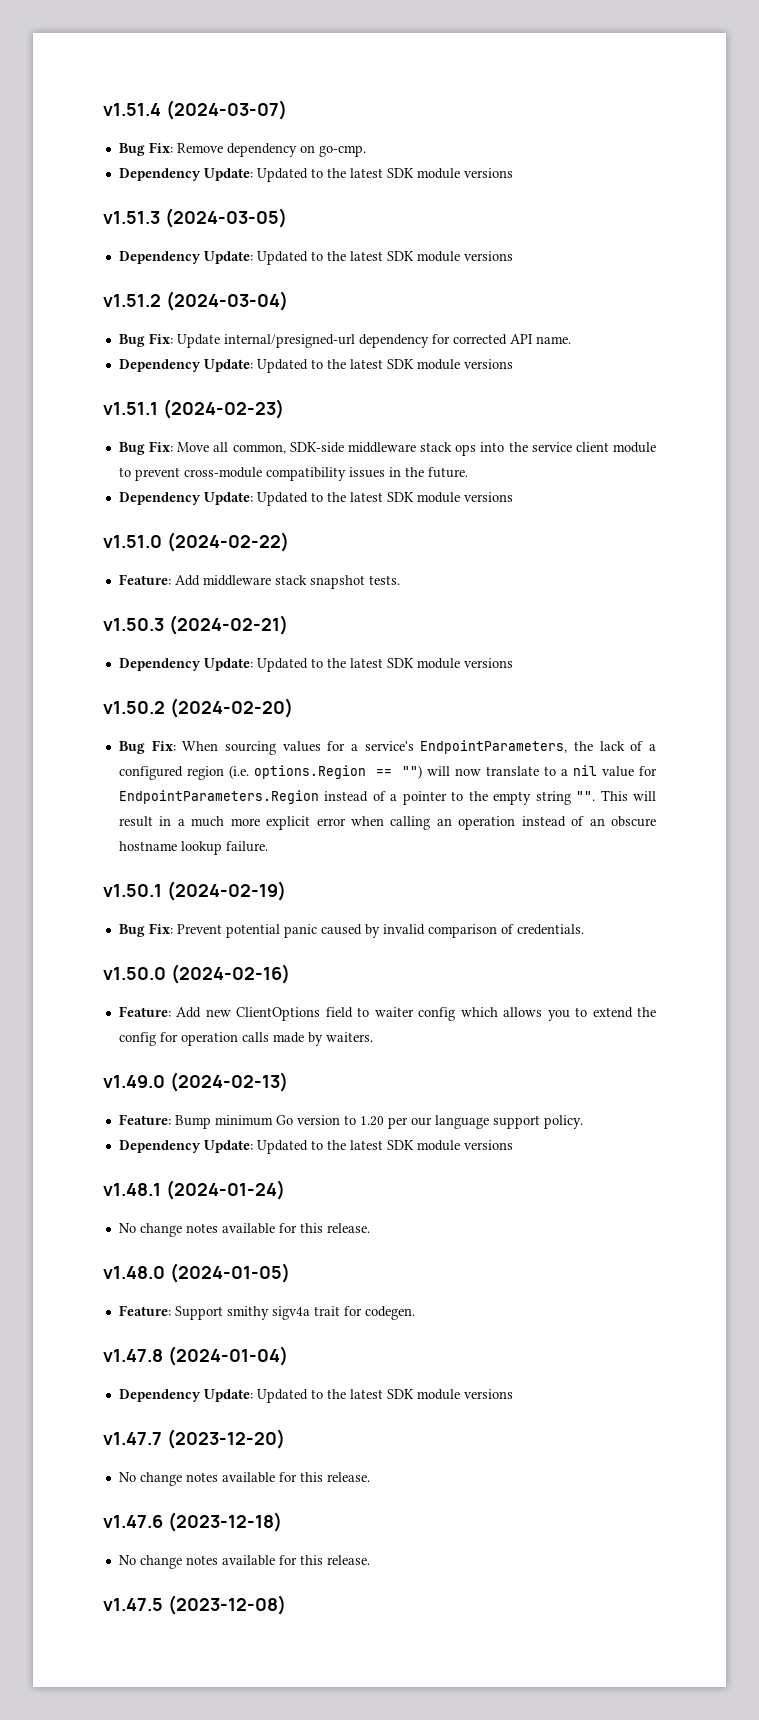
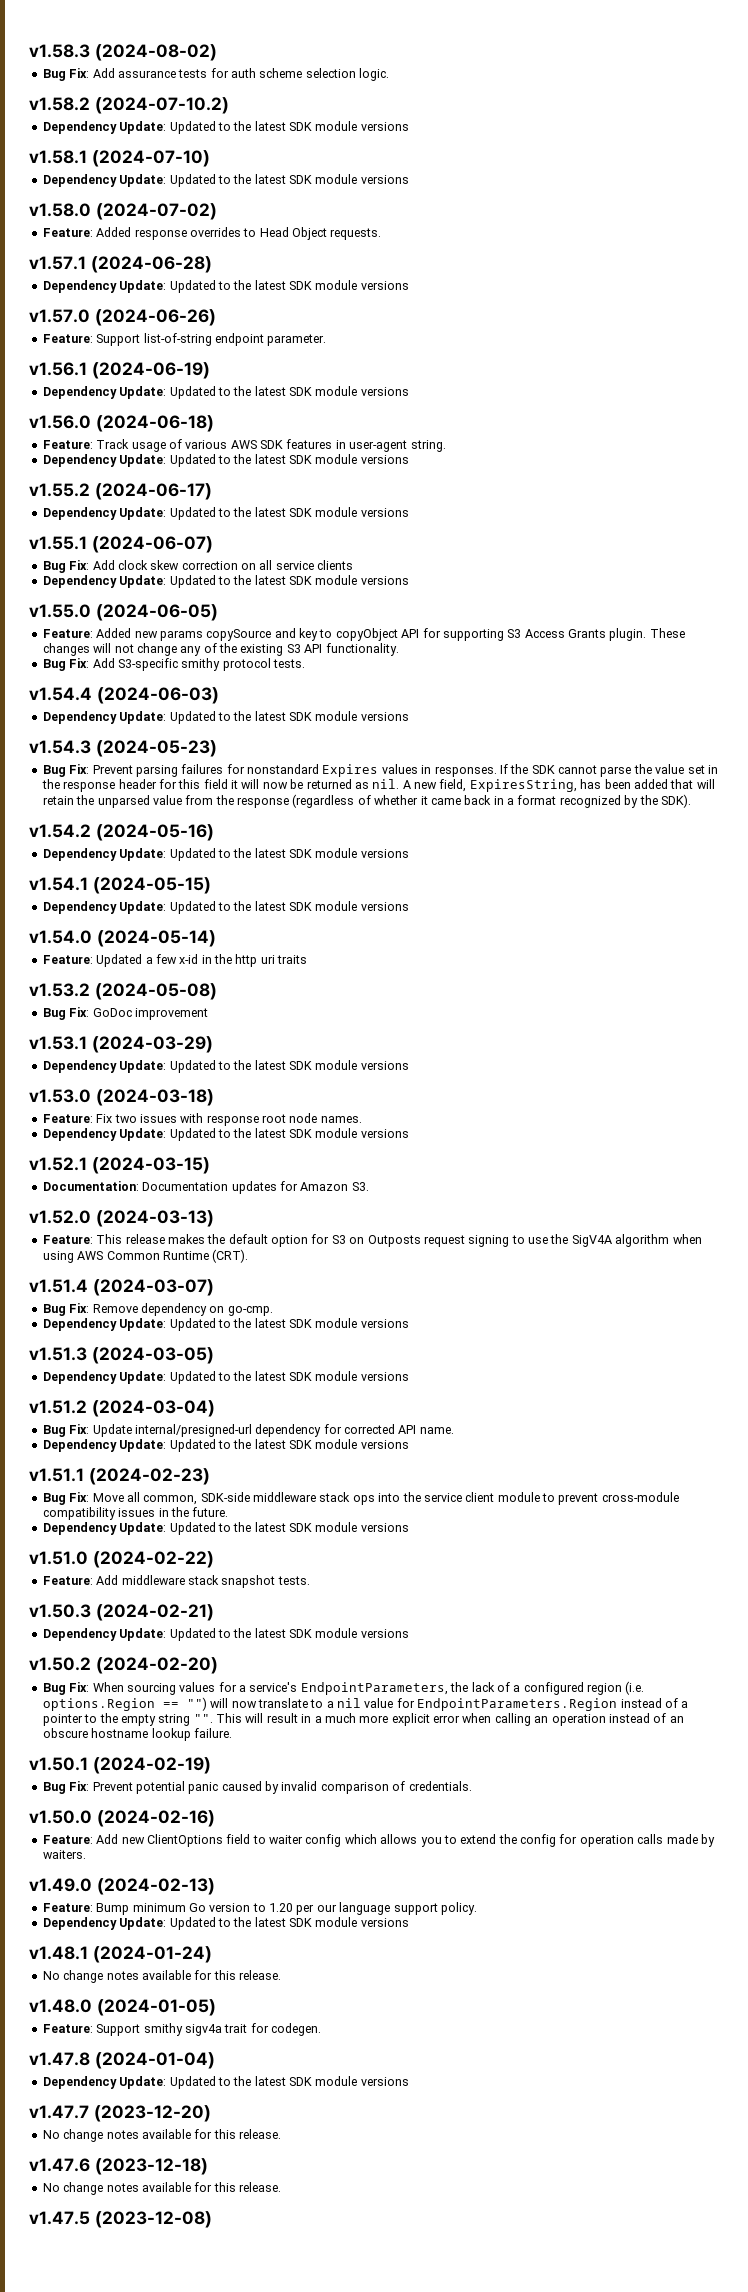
+ v1.58.3 (2024-08-02)
+ Bug Fix: Add assurance tests for auth scheme selection logic.
+ v1.58.2 (2024-07-10.2)
+ Dependency Update: Updated to the latest SDK module versions
+ v1.58.1 (2024-07-10)
+ Dependency Update: Updated to the latest SDK module versions
+ v1.58.0 (2024-07-02)
+ Feature: Added response overrides to Head Object requests.
+ v1.57.1 (2024-06-28)
+ Dependency Update: Updated to the latest SDK module versions
+ v1.57.0 (2024-06-26)
+ Feature: Support list-of-string endpoint parameter.
+ v1.56.1 (2024-06-19)
+ Dependency Update: Updated to the latest SDK module versions
+ v1.56.0 (2024-06-18)
+ Feature: Track usage of various AWS SDK features in user-agent string.
+ Dependency Update: Updated to the latest SDK module versions
+ v1.55.2 (2024-06-17)
+ Dependency Update: Updated to the latest SDK module versions
+ v1.55.1 (2024-06-07)
+ Bug Fix: Add clock skew correction on all service clients
+ Dependency Update: Updated to the latest SDK module versions
+ v1.55.0 (2024-06-05)
+ Feature: Added new params copySource and key to copyObject API for supporting S3 Access Grants plugin. These changes will not change any of the existing S3 API functionality.
+ Bug Fix: Add S3-specific smithy protocol tests.
+ v1.54.4 (2024-06-03)
+ Dependency Update: Updated to the latest SDK module versions
+ v1.54.3 (2024-05-23)
+ Bug Fix: Prevent parsing failures for nonstandard Expires values in responses. If the SDK cannot parse the value set in the response header for this field it will now be returned as nil. A new field, ExpiresString, has been added that will retain the unparsed value from the response (regardless of whether it came back in a format recognized by the SDK).
+ v1.54.2 (2024-05-16)
+ Dependency Update: Updated to the latest SDK module versions
+ v1.54.1 (2024-05-15)
+ Dependency Update: Updated to the latest SDK module versions
+ v1.54.0 (2024-05-14)
+ Feature: Updated a few x-id in the http uri traits
+ v1.53.2 (2024-05-08)
+ Bug Fix: GoDoc improvement
+ v1.53.1 (2024-03-29)
+ Dependency Update: Updated to the latest SDK module versions
+ v1.53.0 (2024-03-18)
+ Feature: Fix two issues with response root node names.
+ Dependency Update: Updated to the latest SDK module versions
+ v1.52.1 (2024-03-15)
+ Documentation: Documentation updates for Amazon S3.
+ v1.52.0 (2024-03-13)
+ Feature: This release makes the default option for S3 on Outposts request signing to use the SigV4A algorithm when using AWS Common Runtime (CRT).

